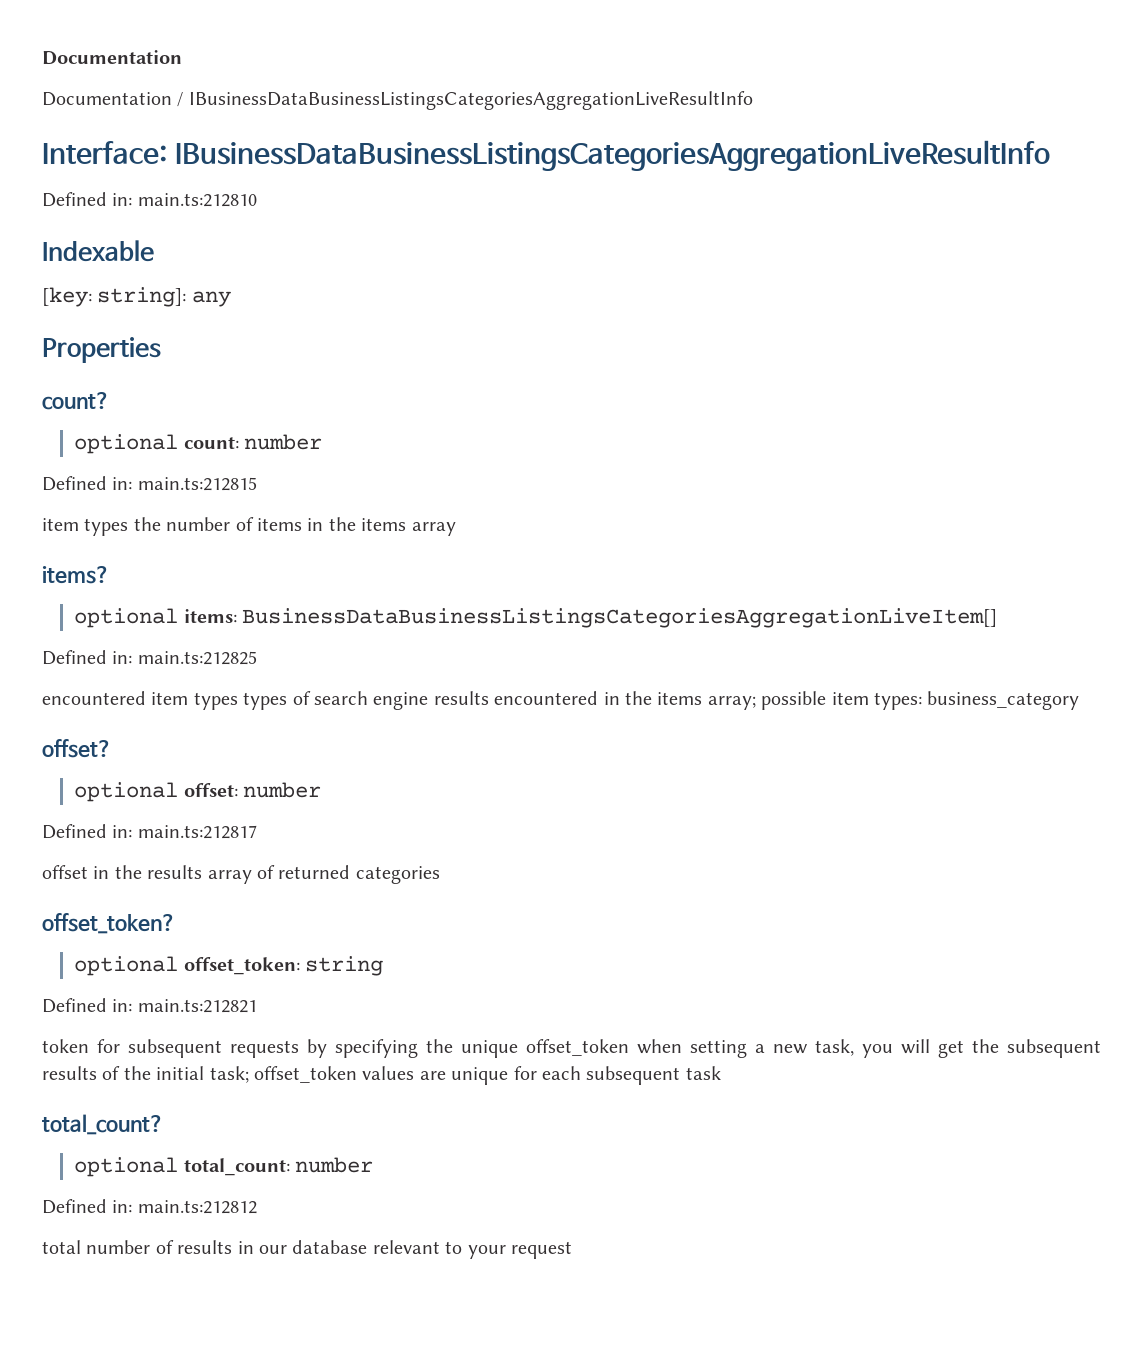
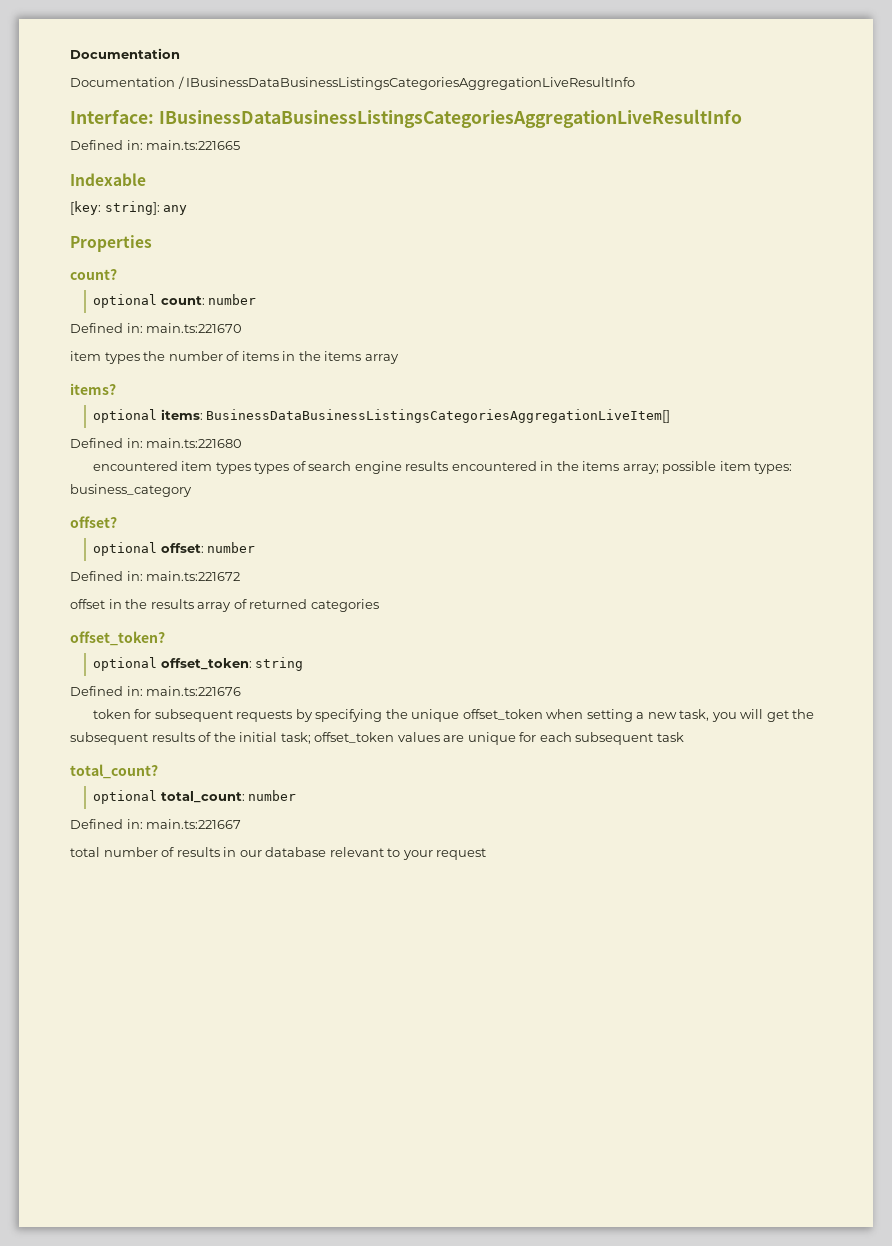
- Defined in: main.ts:212810
+ Defined in: main.ts:221665
- Defined in: main.ts:212815
+ Defined in: main.ts:221670
- Defined in: main.ts:212825
+ Defined in: main.ts:221680
- Defined in: main.ts:212817
+ Defined in: main.ts:221672
- Defined in: main.ts:212821
+ Defined in: main.ts:221676
- Defined in: main.ts:212812
+ Defined in: main.ts:221667

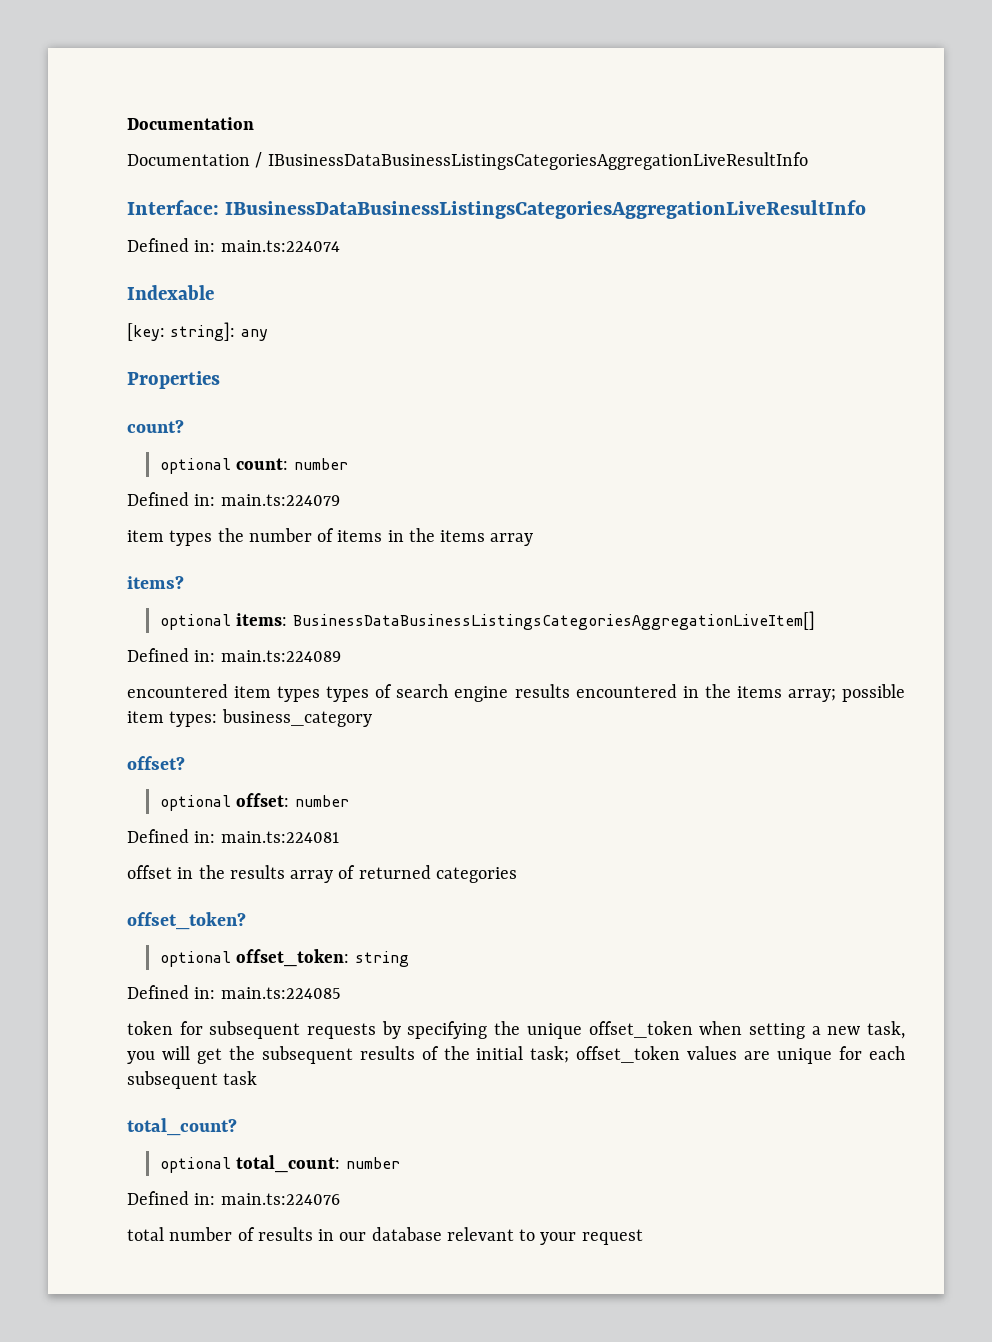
- Defined in: main.ts:221665
+ Defined in: main.ts:224074
- Defined in: main.ts:221670
+ Defined in: main.ts:224079
- Defined in: main.ts:221680
+ Defined in: main.ts:224089
- Defined in: main.ts:221672
+ Defined in: main.ts:224081
- Defined in: main.ts:221676
+ Defined in: main.ts:224085
- Defined in: main.ts:221667
+ Defined in: main.ts:224076

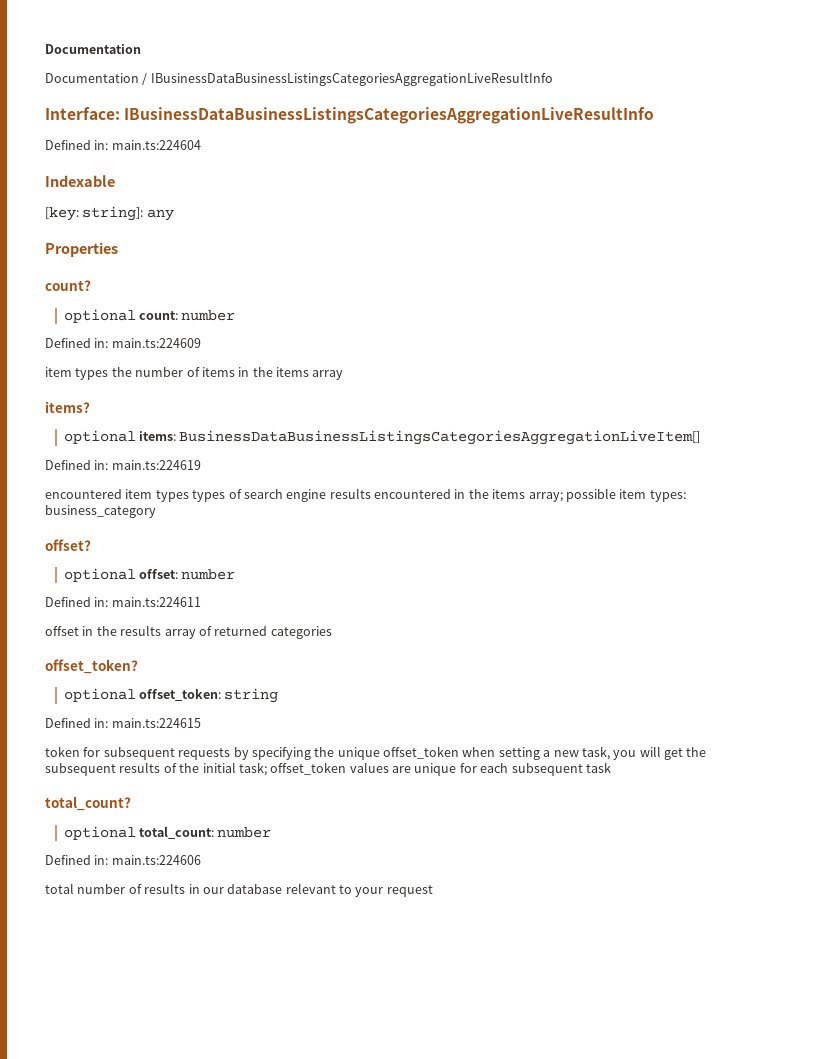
- Defined in: main.ts:224074
+ Defined in: main.ts:224604
- Defined in: main.ts:224079
+ Defined in: main.ts:224609
- Defined in: main.ts:224089
+ Defined in: main.ts:224619
- Defined in: main.ts:224081
+ Defined in: main.ts:224611
- Defined in: main.ts:224085
+ Defined in: main.ts:224615
- Defined in: main.ts:224076
+ Defined in: main.ts:224606

